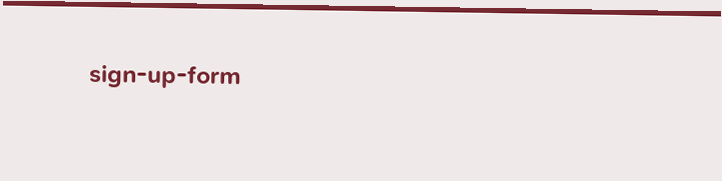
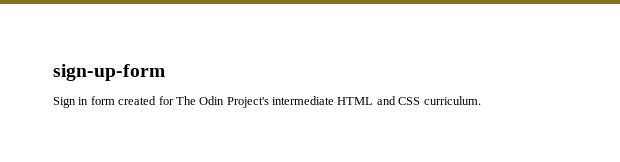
+ Sign in form created for The Odin Project's intermediate HTML and CSS curriculum.

